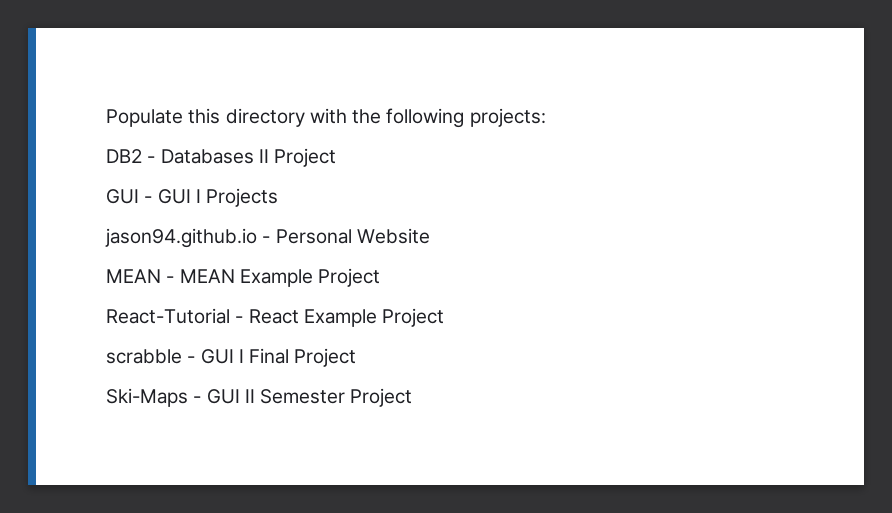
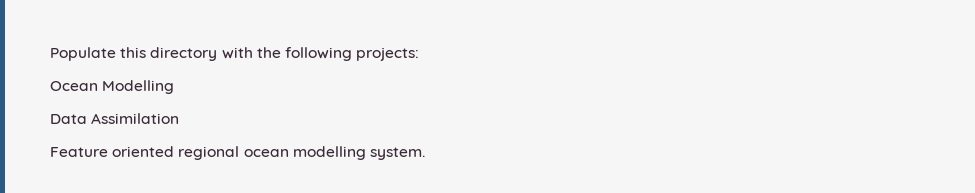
- DB2 - Databases II Project
- GUI - GUI I Projects
- jason94.github.io - Personal Website
- MEAN - MEAN Example Project
- React-Tutorial - React Example Project
- scrabble - GUI I Final Project
- Ski-Maps - GUI II Semester Project
+ Ocean Modelling
+ Data Assimilation
+ Feature oriented regional ocean modelling system.

